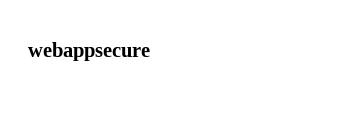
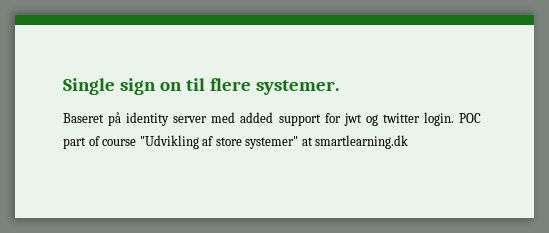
- webappsecure
+ Single sign on til flere systemer.
+ Baseret på identity server med added support for jwt og twitter login. POC part of course "Udvikling af store systemer" at smartlearning.dk

